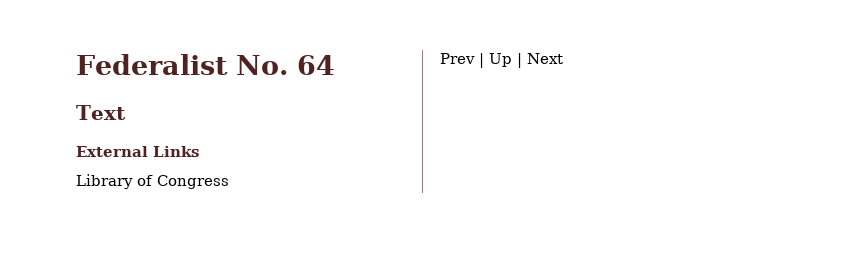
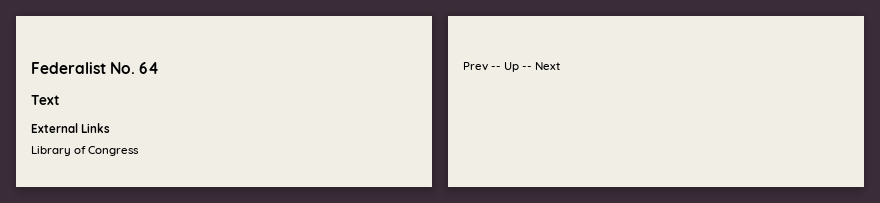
- Prev | Up | Next
+ Prev -- Up -- Next

